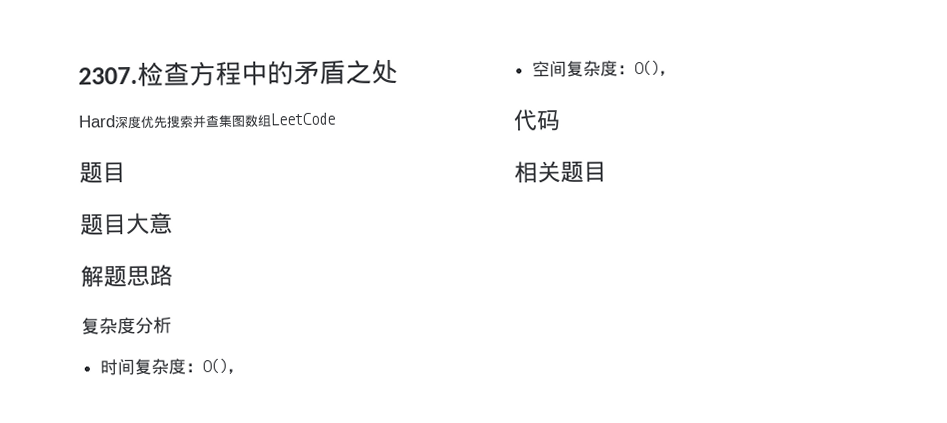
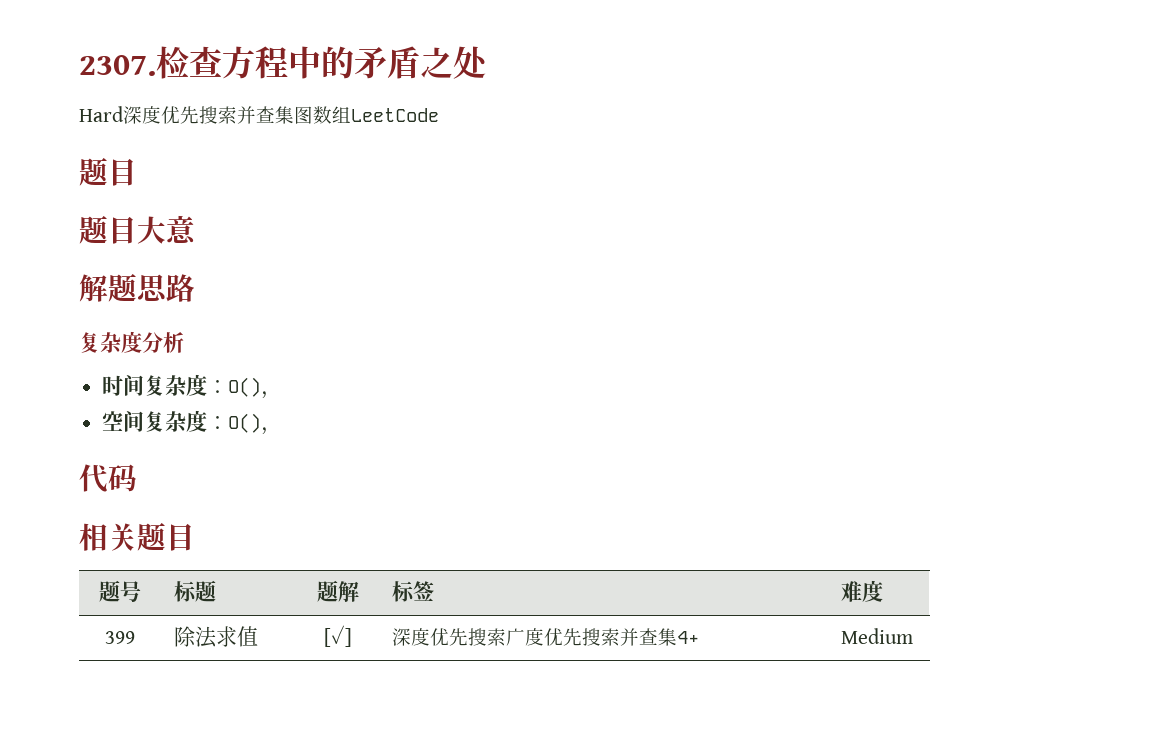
+ 题号 | 标题 | 题解 | 标签 | 难度
+ 399 | 除法求值 | [✓] | 深度优先搜索广度优先搜索并查集4+ | Medium

